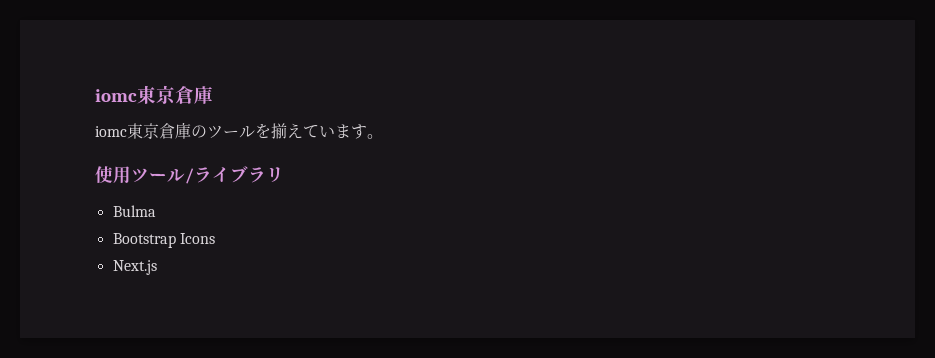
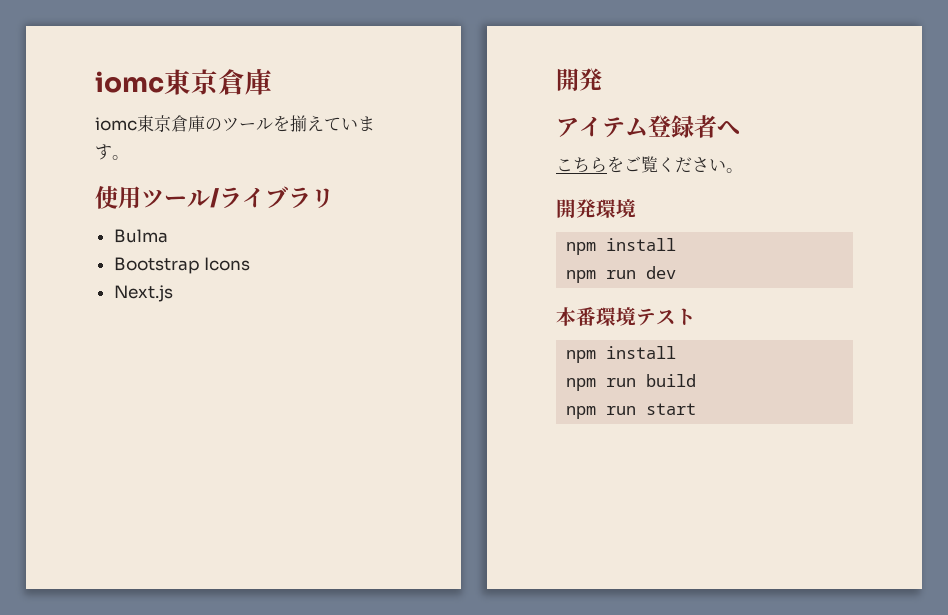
  Next.js
+ 開発
+ アイテム登録者へ
+ こちらをご覧ください。
+ 開発環境
+ npm install
+ npm run dev
+ 本番環境テスト
+ npm install
+ npm run build
+ npm run start

